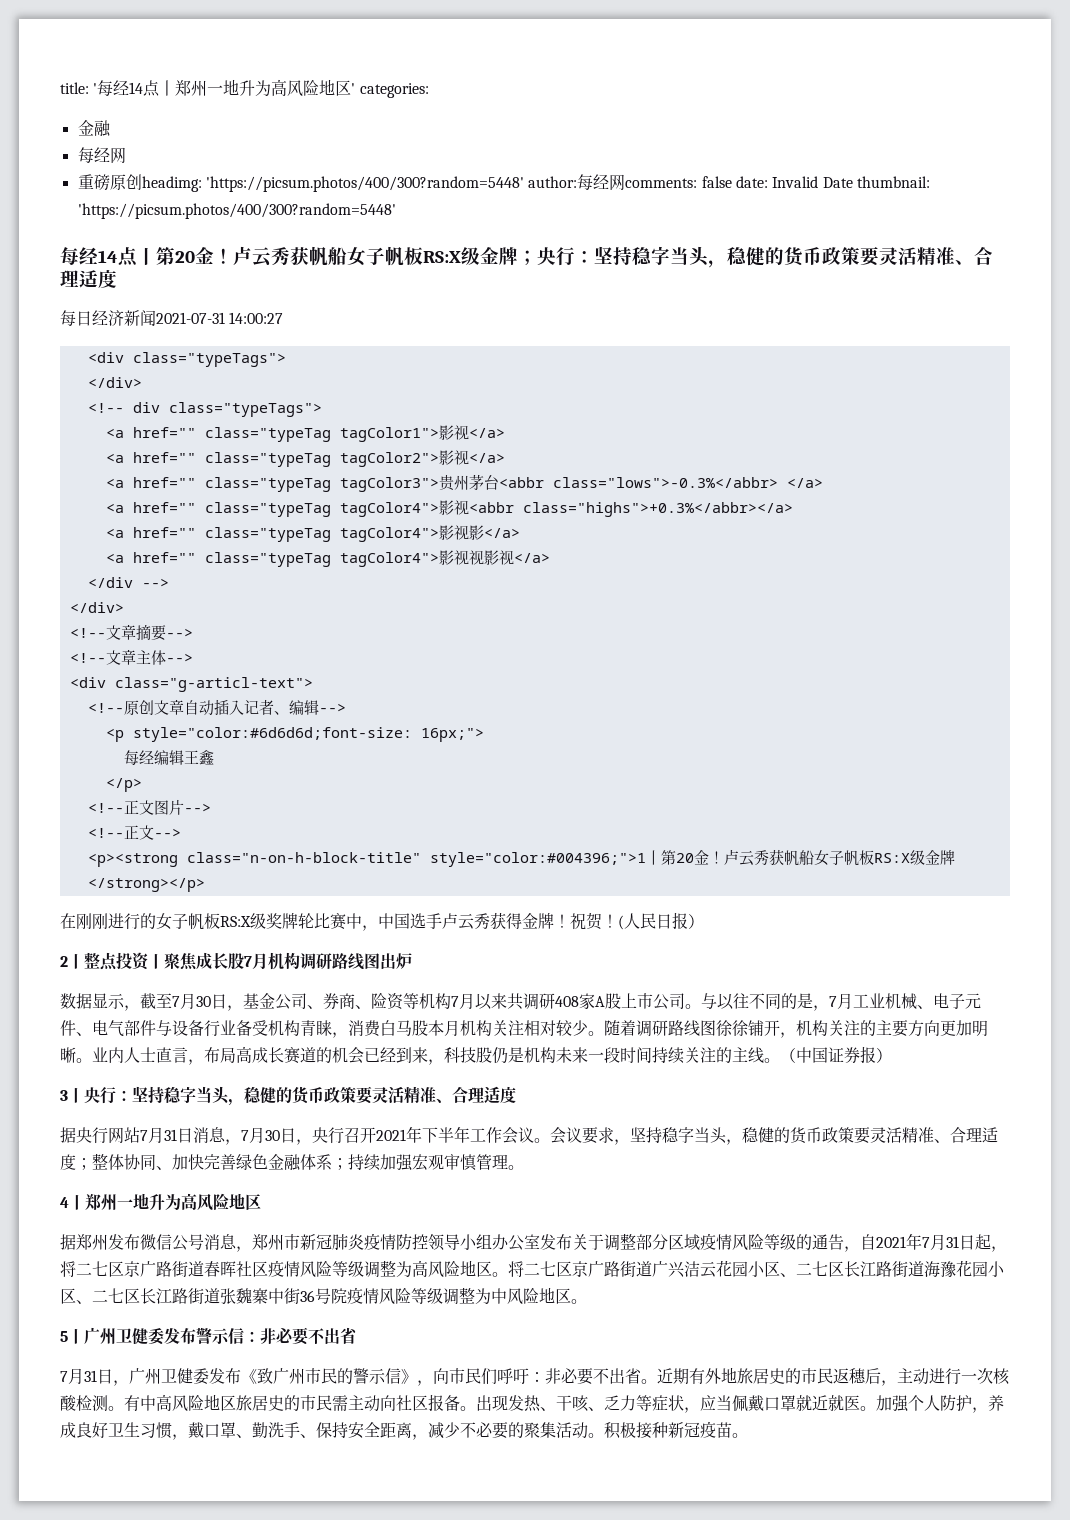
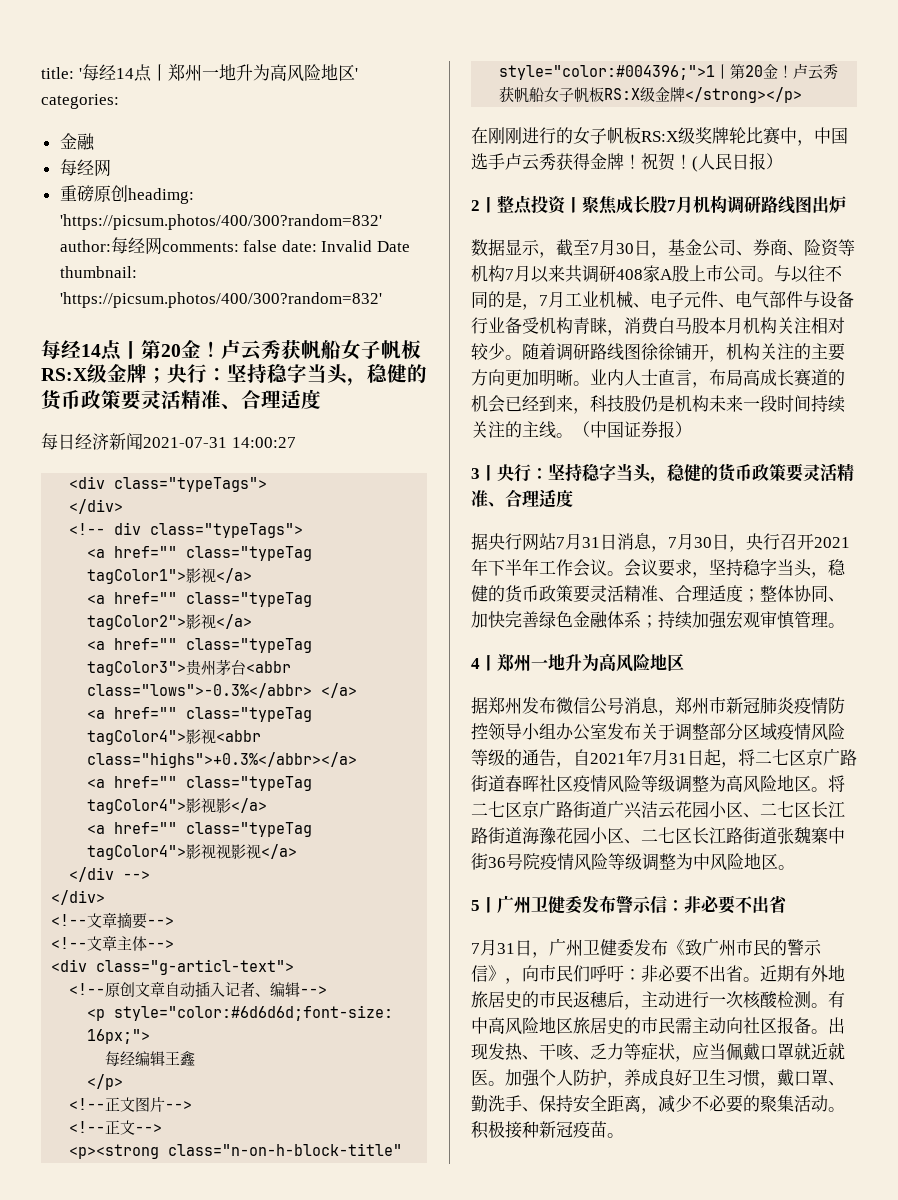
- 重磅原创headimg: 'https://picsum.photos/400/300?random=5448' author:每经网comments: false date: Invalid Date thumbnail: 'https://picsum.photos/400/300?random=5448'
+ 重磅原创headimg: 'https://picsum.photos/400/300?random=832' author:每经网comments: false date: Invalid Date thumbnail: 'https://picsum.photos/400/300?random=832'

